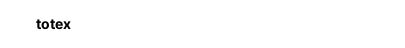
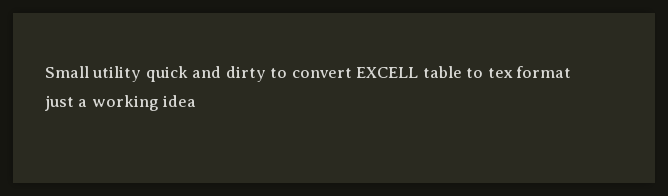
- totex
+ Small utility quick and dirty to convert EXCELL table to tex format
+ just a working idea

